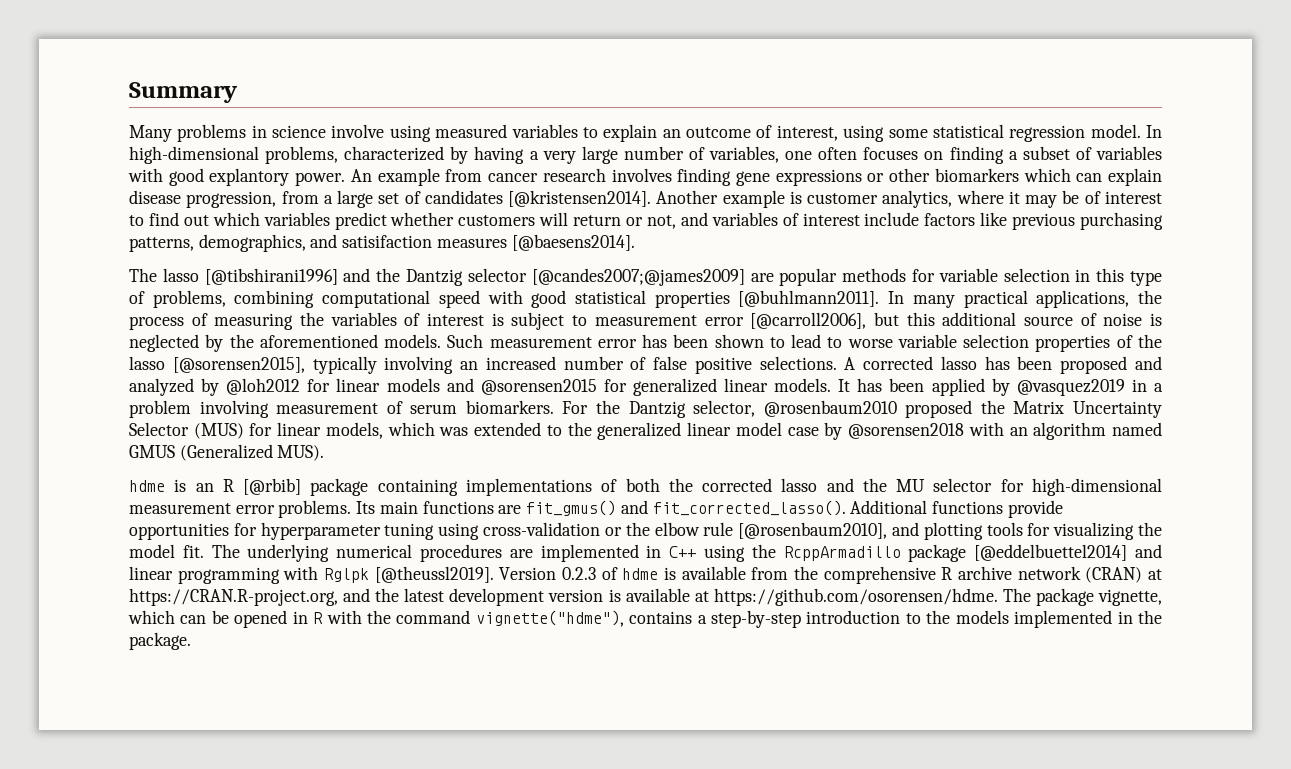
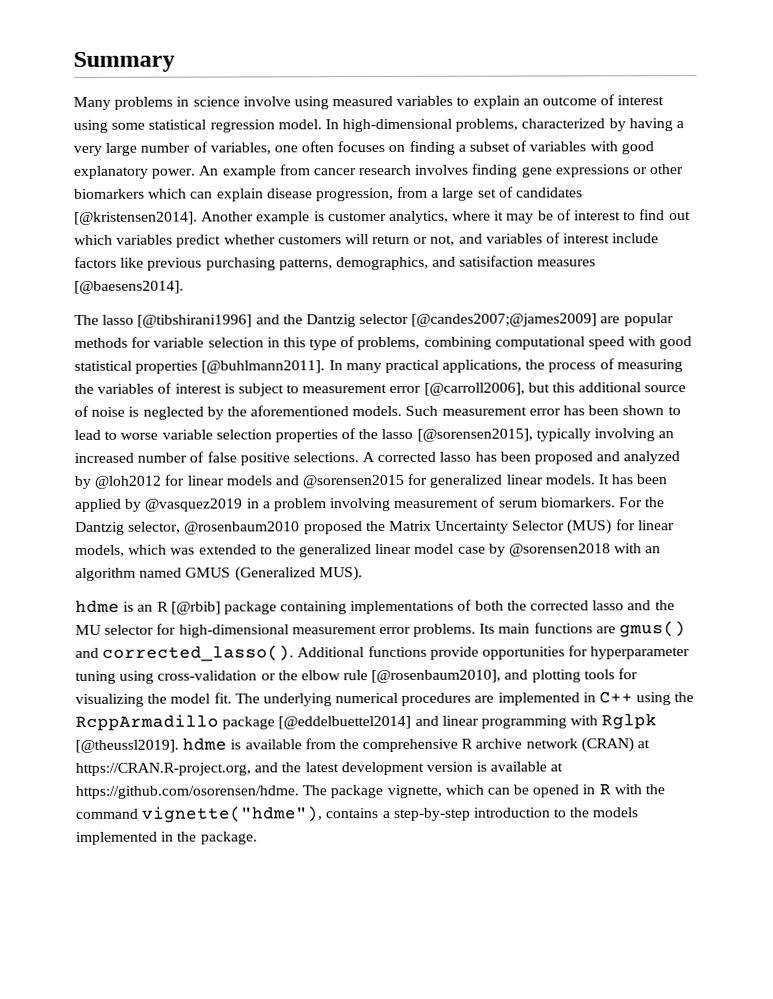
- Many problems in science involve using measured variables to explain an outcome of interest, using some statistical regression model.
+ Many problems in science involve using measured variables to explain an outcome of interest using some statistical regression model.
- In high-dimensional problems, characterized by having a very large number of variables, one often focuses on finding a subset of variables with good explantory power.
+ In high-dimensional problems, characterized by having a very large number of variables, one often focuses on finding a subset of variables with good explanatory power.
- Its main functions are fit_gmus() and fit_corrected_lasso().
+ Its main functions are gmus() and corrected_lasso().
- The underlying numerical procedures are implemented in C++ using the RcppArmadillo package [@eddelbuettel2014] and linear programming with Rglpk [@theussl2019]. Version 0.2.3 of hdme is available from the comprehensive R archive network (CRAN) at https://CRAN.R-project.org, and the latest development version is available at https://github.com/osorensen/hdme. The package vignette, which can be opened in R with the command vignette("hdme"), contains a step-by-step introduction to the models implemented in the package.
+ The underlying numerical procedures are implemented in C++ using the RcppArmadillo package [@eddelbuettel2014] and linear programming with Rglpk [@theussl2019]. hdme is available from the comprehensive R archive network (CRAN) at https://CRAN.R-project.org, and the latest development version is available at https://github.com/osorensen/hdme. The package vignette, which can be opened in R with the command vignette("hdme"), contains a step-by-step introduction to the models implemented in the package.

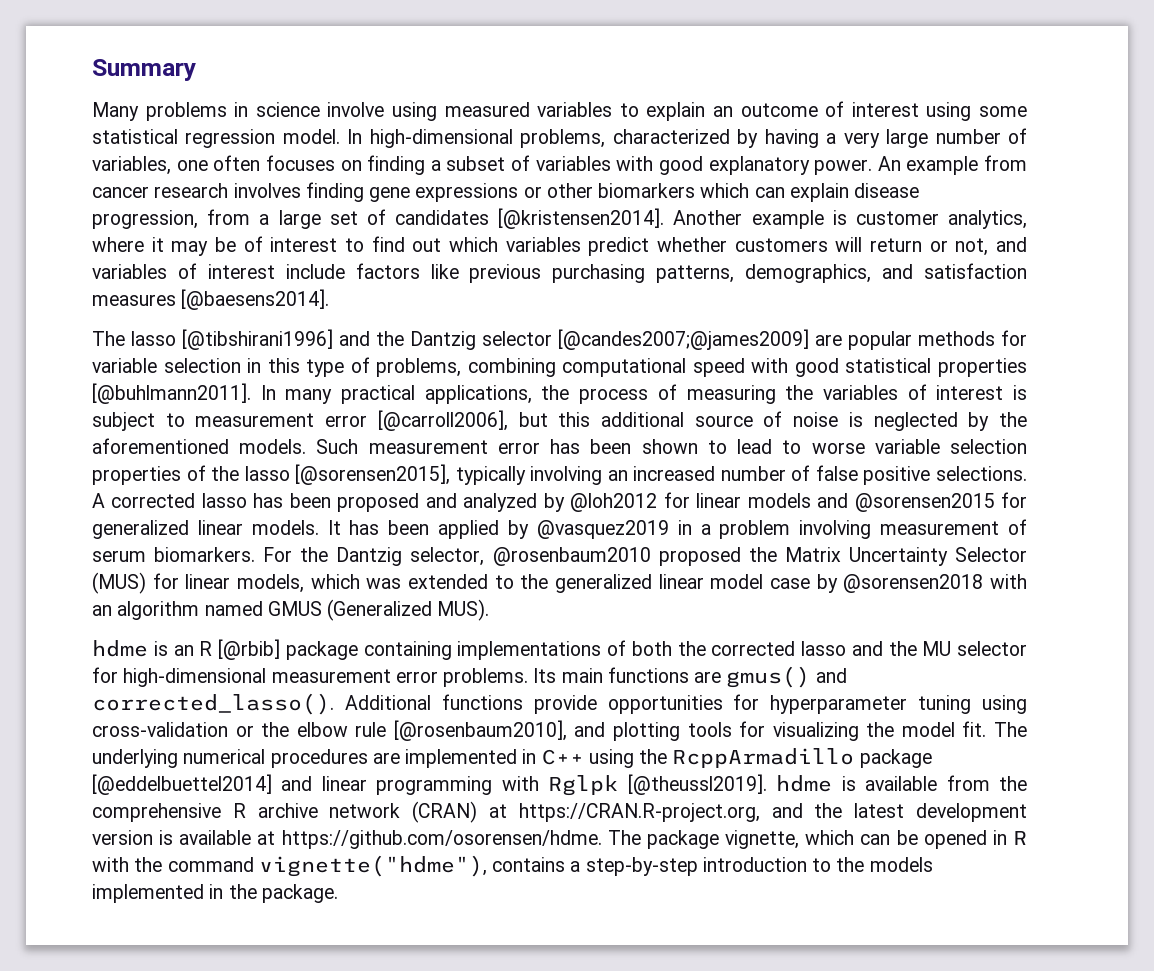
- Another example is customer analytics, where it may be of interest to find out which variables predict whether customers will return or not, and variables of interest include factors like previous purchasing patterns, demographics, and satisifaction measures [@baesens2014].
+ Another example is customer analytics, where it may be of interest to find out which variables predict whether customers will return or not, and variables of interest include factors like previous purchasing patterns, demographics, and satisfaction measures [@baesens2014].

